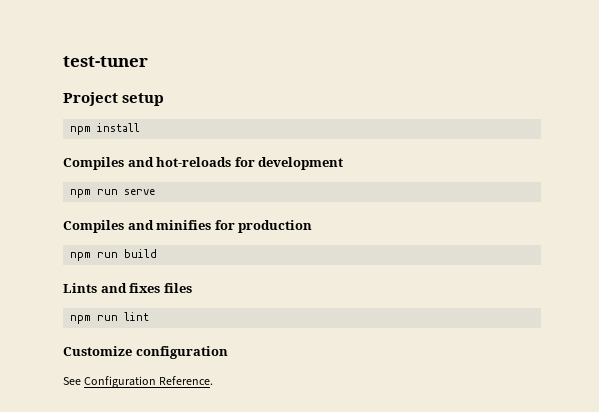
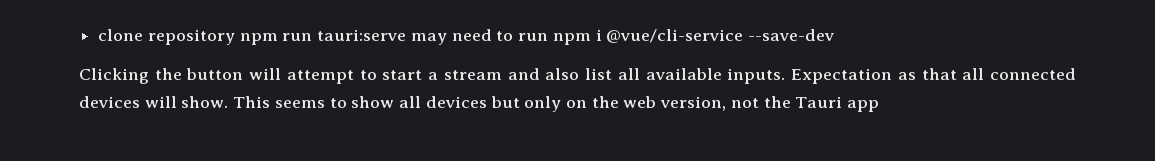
- test-tuner
- Project setup
- npm install
- Compiles and hot-reloads for development
- npm run serve
- Compiles and minifies for production
- npm run build
- Lints and fixes files
- npm run lint
- Customize configuration
- See Configuration Reference.
+ clone repository npm run tauri:serve may need to run npm i @vue/cli-service --save-dev
+ Clicking the button will attempt to start a stream and also list all available inputs. Expectation as that all connected devices will show. This seems to show all devices but only on the web version, not the Tauri app

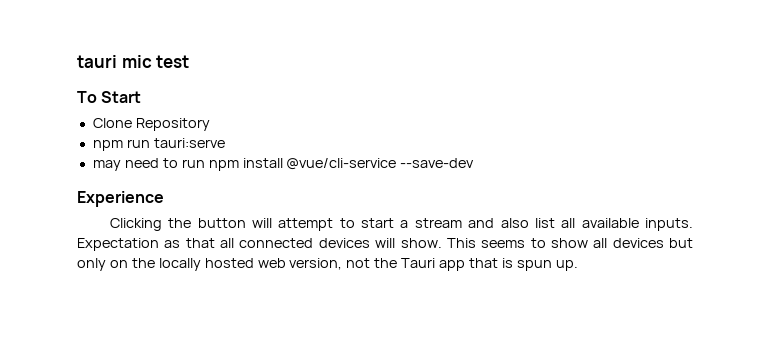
- clone repository npm run tauri:serve may need to run npm i @vue/cli-service --save-dev
+ tauri mic test
+ To Start
+ Clone Repository
+ npm run tauri:serve
+ may need to run npm install @vue/cli-service --save-dev
+ Experience
- This seems to show all devices but only on the web version, not the Tauri app
+ This seems to show all devices but only on the locally hosted web version, not the Tauri app that is spun up.

